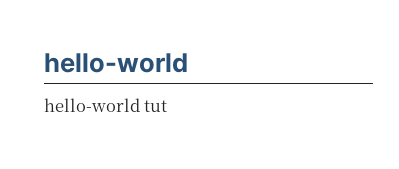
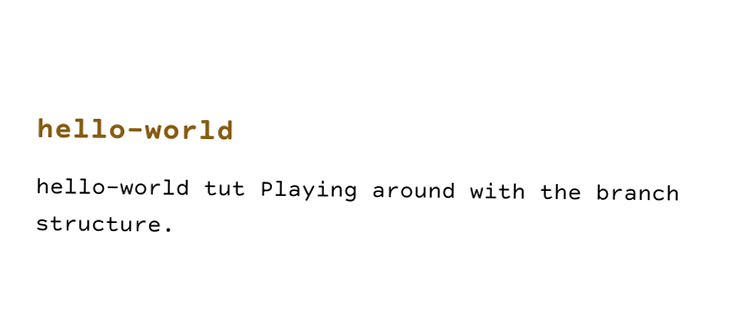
- hello-world tut
+ hello-world tut Playing around with the branch structure.

